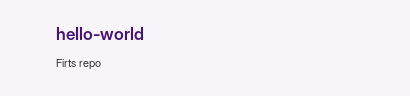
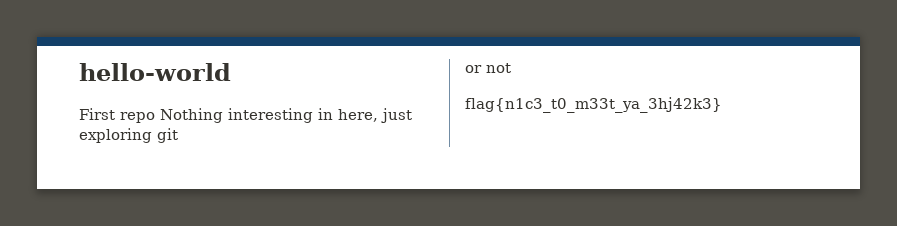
- Firts repo
+ First repo Nothing interesting in here, just exploring git
+ or not
+ flag{n1c3_t0_m33t_ya_3hj42k3}

